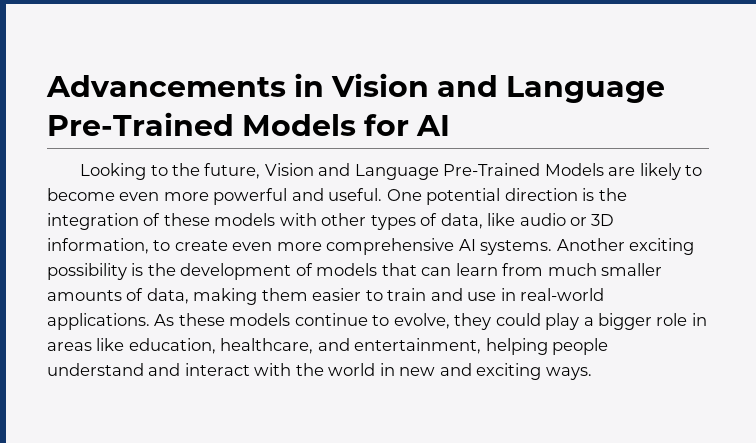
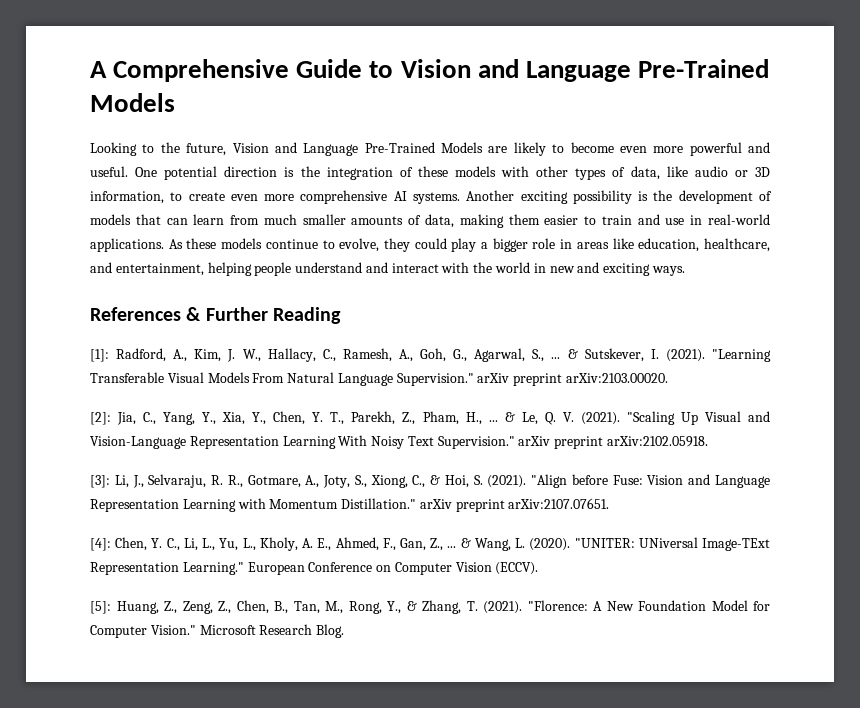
- Advancements in Vision and Language Pre-Trained Models for AI
+ A Comprehensive Guide to Vision and Language Pre-Trained Models
+ References & Further Reading
+ [1]: Radford, A., Kim, J. W., Hallacy, C., Ramesh, A., Goh, G., Agarwal, S., ... & Sutskever, I. (2021). "Learning Transferable Visual Models From Natural Language Supervision." arXiv preprint arXiv:2103.00020.
+ [2]: Jia, C., Yang, Y., Xia, Y., Chen, Y. T., Parekh, Z., Pham, H., ... & Le, Q. V. (2021). "Scaling Up Visual and Vision-Language Representation Learning With Noisy Text Supervision." arXiv preprint arXiv:2102.05918.
+ [3]: Li, J., Selvaraju, R. R., Gotmare, A., Joty, S., Xiong, C., & Hoi, S. (2021). "Align before Fuse: Vision and Language Representation Learning with Momentum Distillation." arXiv preprint arXiv:2107.07651.
+ [4]: Chen, Y. C., Li, L., Yu, L., Kholy, A. E., Ahmed, F., Gan, Z., ... & Wang, L. (2020). "UNITER: UNiversal Image-TExt Representation Learning." European Conference on Computer Vision (ECCV).
+ [5]: Huang, Z., Zeng, Z., Chen, B., Tan, M., Rong, Y., & Zhang, T. (2021). "Florence: A New Foundation Model for Computer Vision." Microsoft Research Blog.

